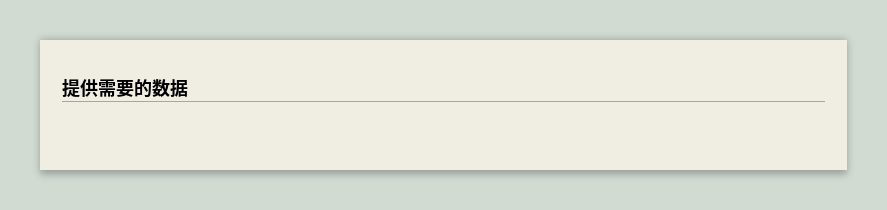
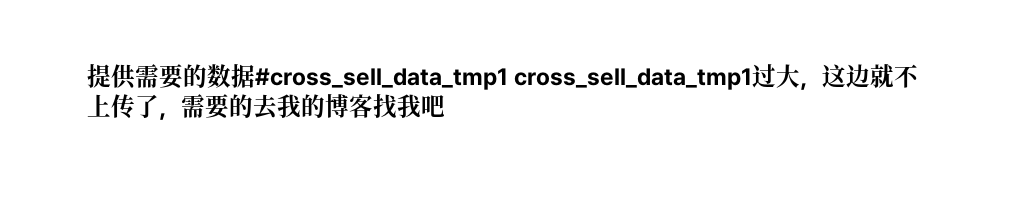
- 提供需要的数据
+ 提供需要的数据#cross_sell_data_tmp1 cross_sell_data_tmp1过大，这边就不上传了，需要的去我的博客找我吧

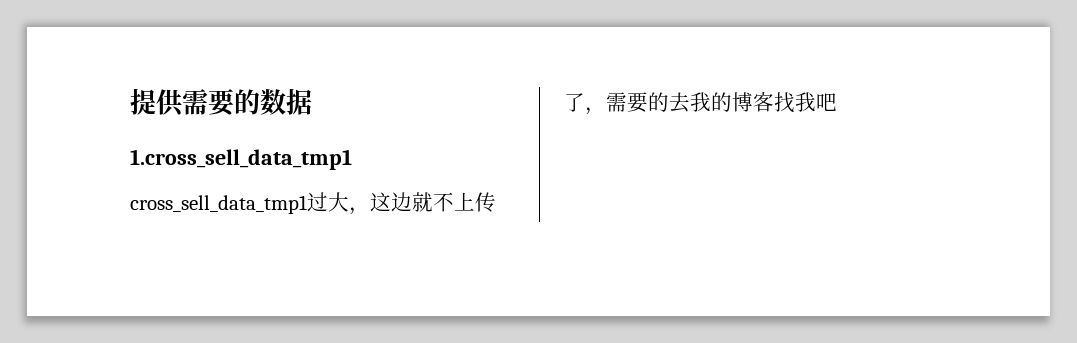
- 提供需要的数据#cross_sell_data_tmp1 cross_sell_data_tmp1过大，这边就不上传了，需要的去我的博客找我吧
+ 提供需要的数据
+ 1.cross_sell_data_tmp1
+ cross_sell_data_tmp1过大，这边就不上传了，需要的去我的博客找我吧

